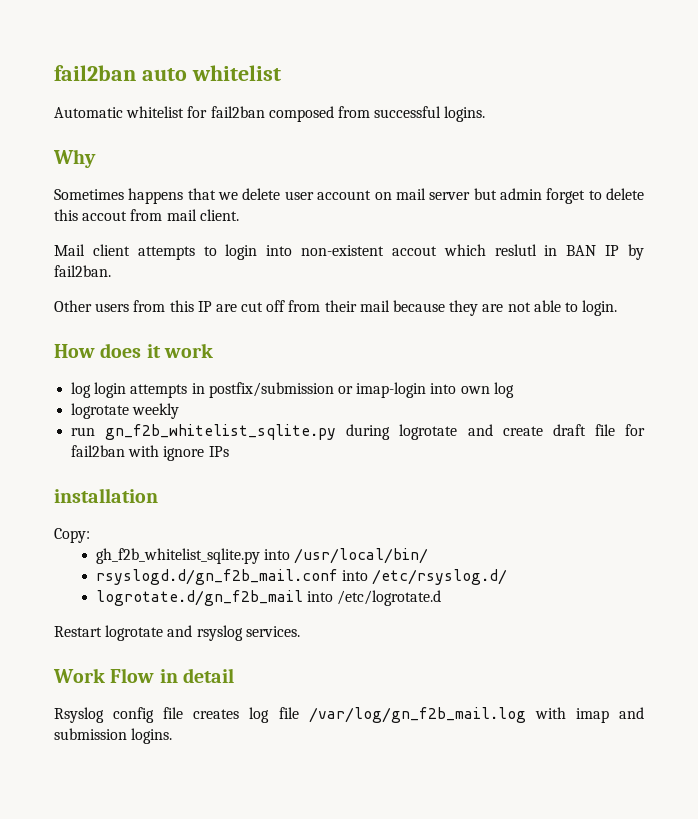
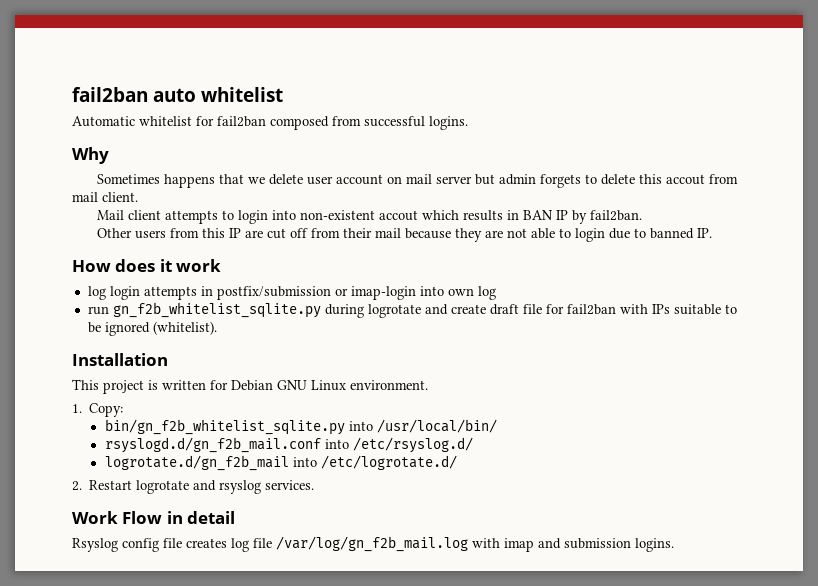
- Sometimes happens that we delete user account on mail server but admin forget to delete this accout from mail client.
+ Sometimes happens that we delete user account on mail server but admin forgets to delete this accout from mail client.
- Mail client attempts to login into non-existent accout which reslutl in BAN IP by fail2ban.
+ Mail client attempts to login into non-existent accout which results in BAN IP by fail2ban.
- Other users from this IP are cut off from their mail because they are not able to login.
+ Other users from this IP are cut off from their mail because they are not able to login due to banned IP.
- logrotate weekly
- run gn_f2b_whitelist_sqlite.py during logrotate and create draft file for fail2ban with ignore IPs
- installation
- Copy:
+ run gn_f2b_whitelist_sqlite.py during logrotate and create draft file for fail2ban with IPs suitable to be ignored (whitelist).
+ Installation
+ This project is written for Debian GNU Linux environment.
+ 1. Copy:
- gh_f2b_whitelist_sqlite.py into /usr/local/bin/
+ bin/gn_f2b_whitelist_sqlite.py into /usr/local/bin/
- logrotate.d/gn_f2b_mail into /etc/logrotate.d
- Restart logrotate and rsyslog services.
+ logrotate.d/gn_f2b_mail into /etc/logrotate.d/
+ 2. Restart logrotate and rsyslog services.

